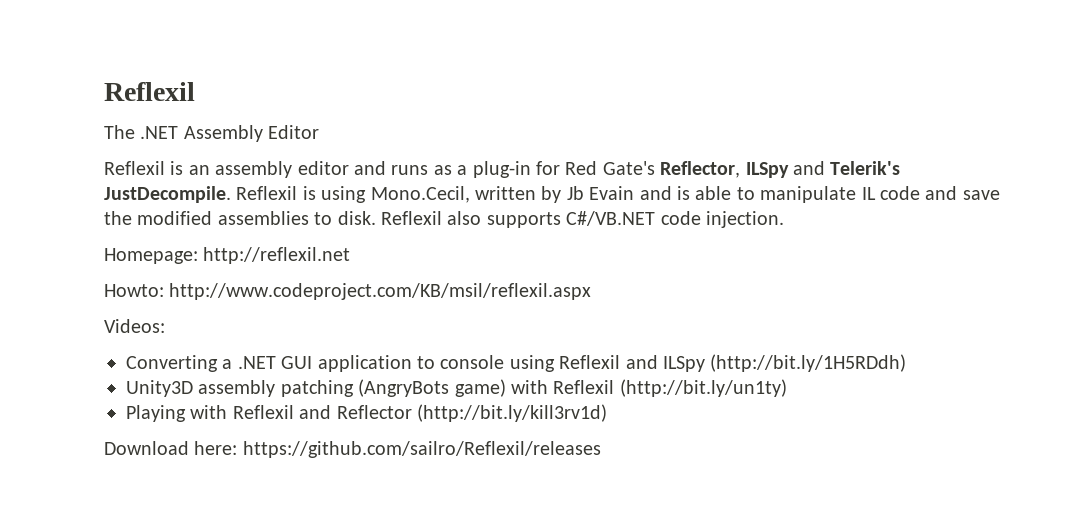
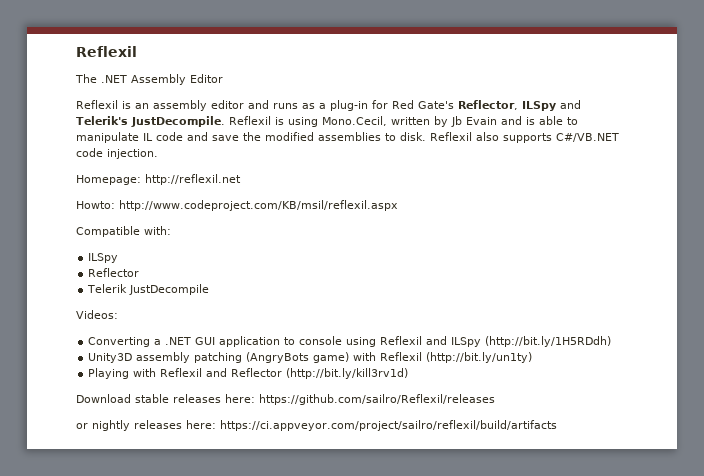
+ Compatible with:
+ ILSpy
+ Reflector
+ Telerik JustDecompile
- Download here: https://github.com/sailro/Reflexil/releases
+ Download stable releases here: https://github.com/sailro/Reflexil/releases
+ or nightly releases here: https://ci.appveyor.com/project/sailro/reflexil/build/artifacts

